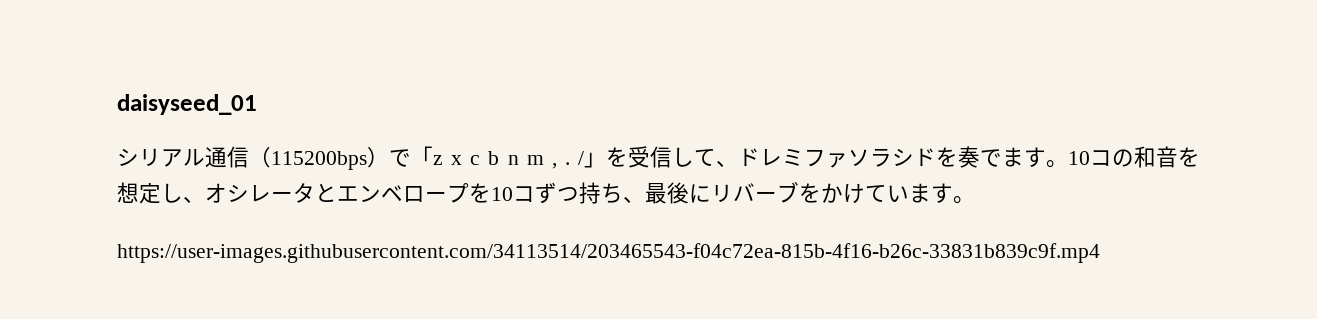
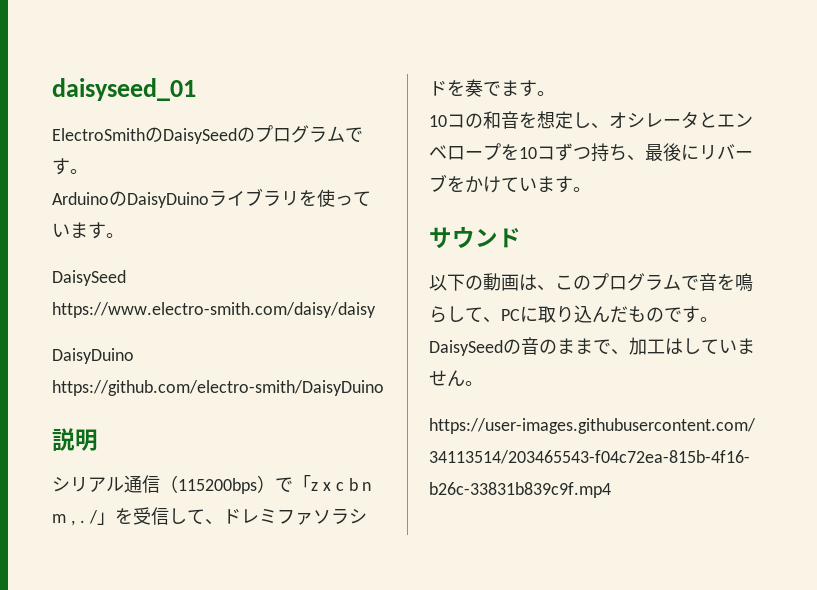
+ ElectroSmithのDaisySeedのプログラムです。
+ ArduinoのDaisyDuinoライブラリを使っています。
+ DaisySeed https://www.electro-smith.com/daisy/daisy
+ DaisyDuino https://github.com/electro-smith/DaisyDuino
+ 説明
- /」を受信して、ドレミファソラシドを奏でます。10コの和音を想定し、オシレータとエンベロープを10コずつ持ち、最後にリバーブをかけています。
+ /」を受信して、ドレミファソラシドを奏でます。
+ 10コの和音を想定し、オシレータとエンベロープを10コずつ持ち、最後にリバーブをかけています。
+ サウンド
+ 以下の動画は、このプログラムで音を鳴らして、PCに取り込んだものです。DaisySeedの音のままで、加工はしていません。

